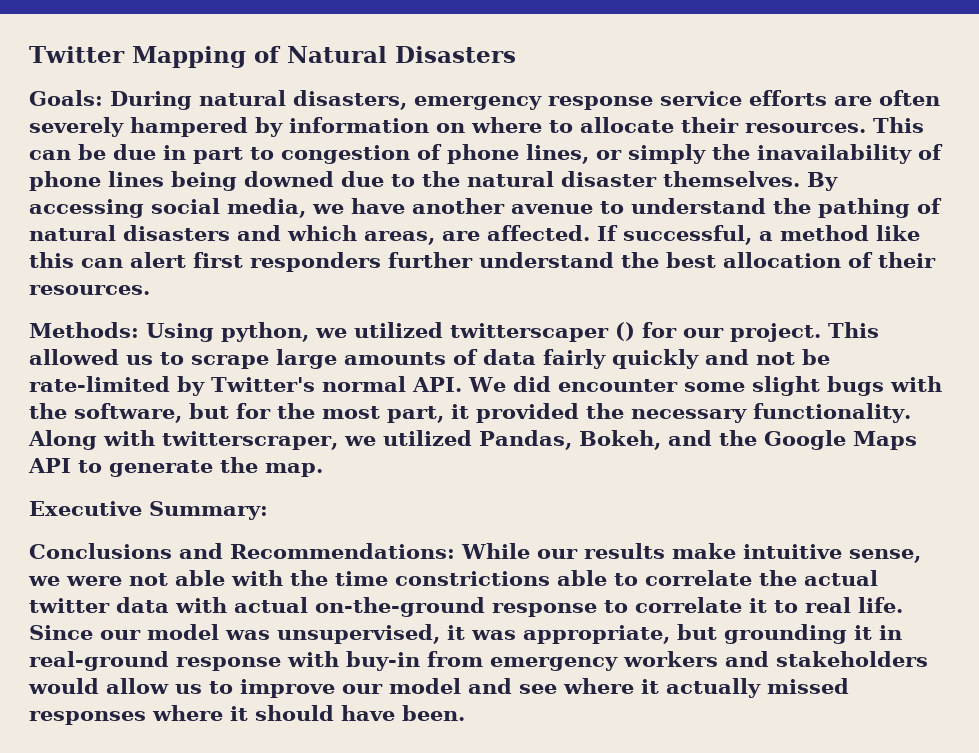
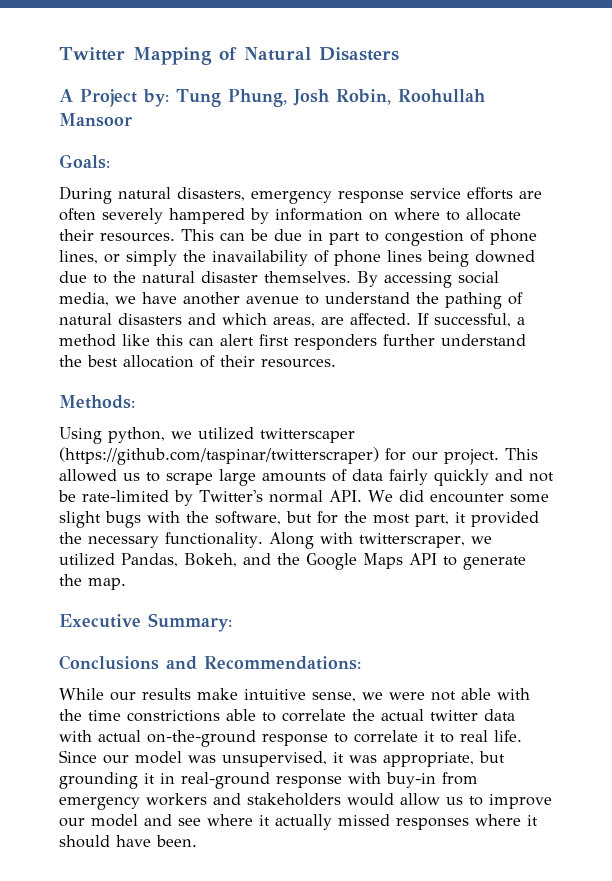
+ A Project by: Tung Phung, Josh Robin, Roohullah Mansoor
- Goals: During natural disasters, emergency response service efforts are often severely hampered by information on where to allocate their resources.
+ Goals:
+ During natural disasters, emergency response service efforts are often severely hampered by information on where to allocate their resources.
- Methods: Using python, we utilized twitterscaper () for our project.
+ Methods:
+ Using python, we utilized twitterscaper (https://github.com/taspinar/twitterscraper) for our project.
- Conclusions and Recommendations: While our results make intuitive sense, we were not able with the time constrictions able to correlate the actual twitter data with actual on-the-ground response to correlate it to real life.
+ Conclusions and Recommendations:
+ While our results make intuitive sense, we were not able with the time constrictions able to correlate the actual twitter data with actual on-the-ground response to correlate it to real life.

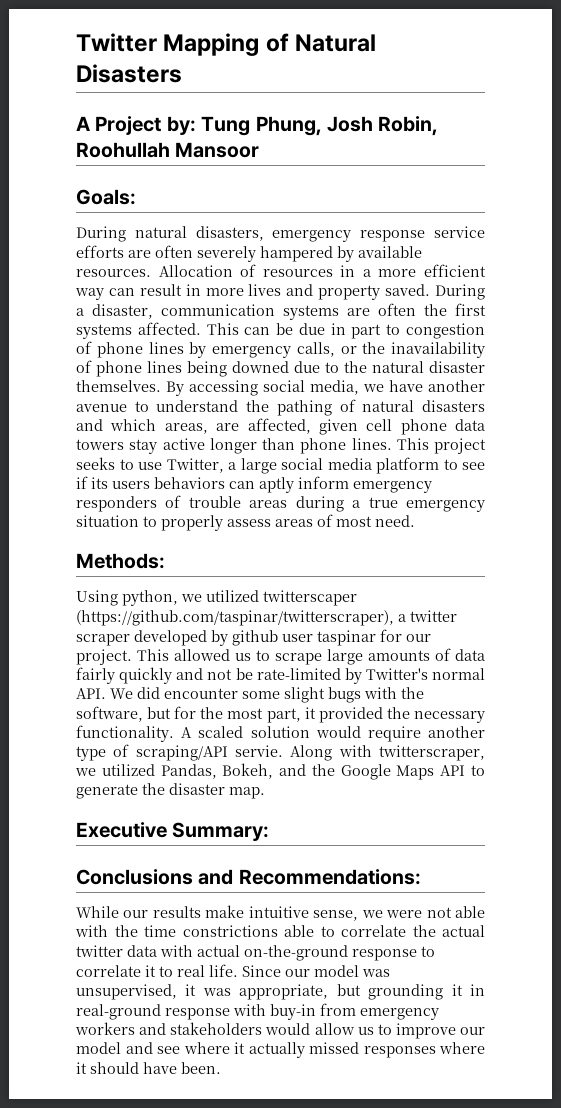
- During natural disasters, emergency response service efforts are often severely hampered by information on where to allocate their resources.
+ During natural disasters, emergency response service efforts are often severely hampered by available resources. Allocation of resources in a more efficient way can result in more lives and property saved. During a disaster, communication systems are often the first systems affected.
- This can be due in part to congestion of phone lines, or simply the inavailability of phone lines being downed due to the natural disaster themselves.
+ This can be due in part to congestion of phone lines by emergency calls, or the inavailability of phone lines being downed due to the natural disaster themselves.
- By accessing social media, we have another avenue to understand the pathing of natural disasters and which areas, are affected. If successful, a method like this can alert first responders further understand the best allocation of their resources.
+ By accessing social media, we have another avenue to understand the pathing of natural disasters and which areas, are affected, given cell phone data towers stay active longer than phone lines. This project seeks to use Twitter, a large social media platform to see if its users behaviors can aptly inform emergency responders of trouble areas during a true emergency situation to properly assess areas of most need.
- Using python, we utilized twitterscaper (https://github.com/taspinar/twitterscraper) for our project.
+ Using python, we utilized twitterscaper (https://github.com/taspinar/twitterscraper), a twitter scraper developed by github user taspinar for our project.
+ A scaled solution would require another type of scraping/API servie.
- Along with twitterscraper, we utilized Pandas, Bokeh, and the Google Maps API to generate the map.
+ Along with twitterscraper, we utilized Pandas, Bokeh, and the Google Maps API to generate the disaster map.

